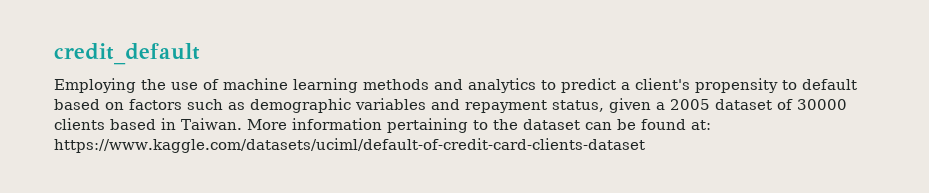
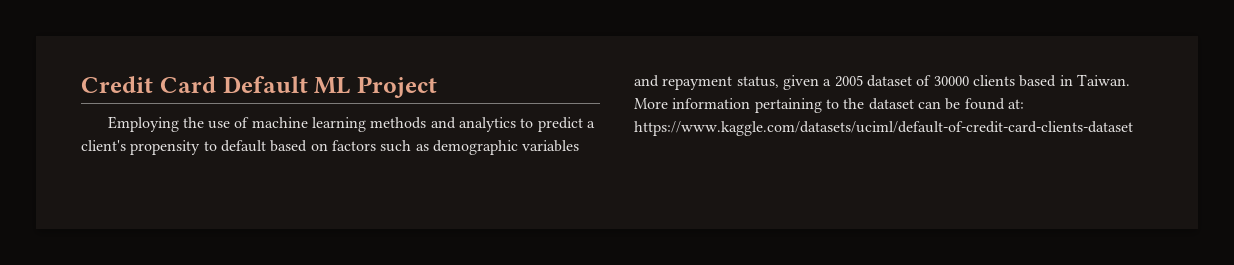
- credit_default
+ Credit Card Default ML Project

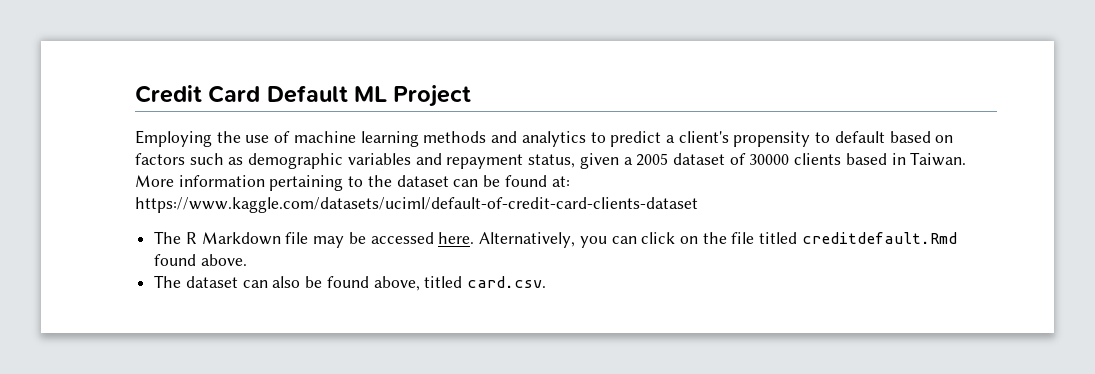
+ The R Markdown file may be accessed here. Alternatively, you can click on the file titled creditdefault.Rmd found above.
+ The dataset can also be found above, titled card.csv.

